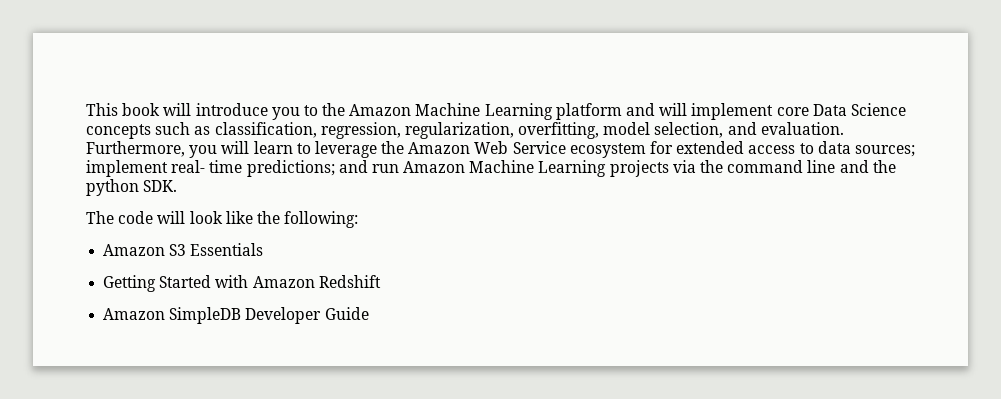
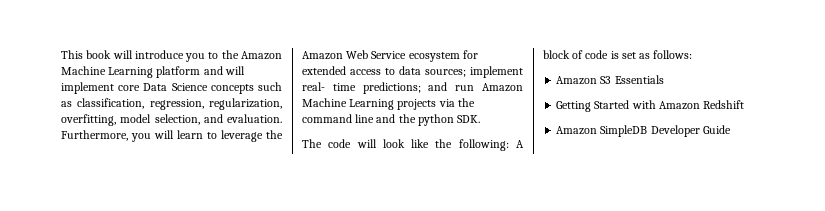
- The code will look like the following:
+ The code will look like the following: A block of code is set as follows:

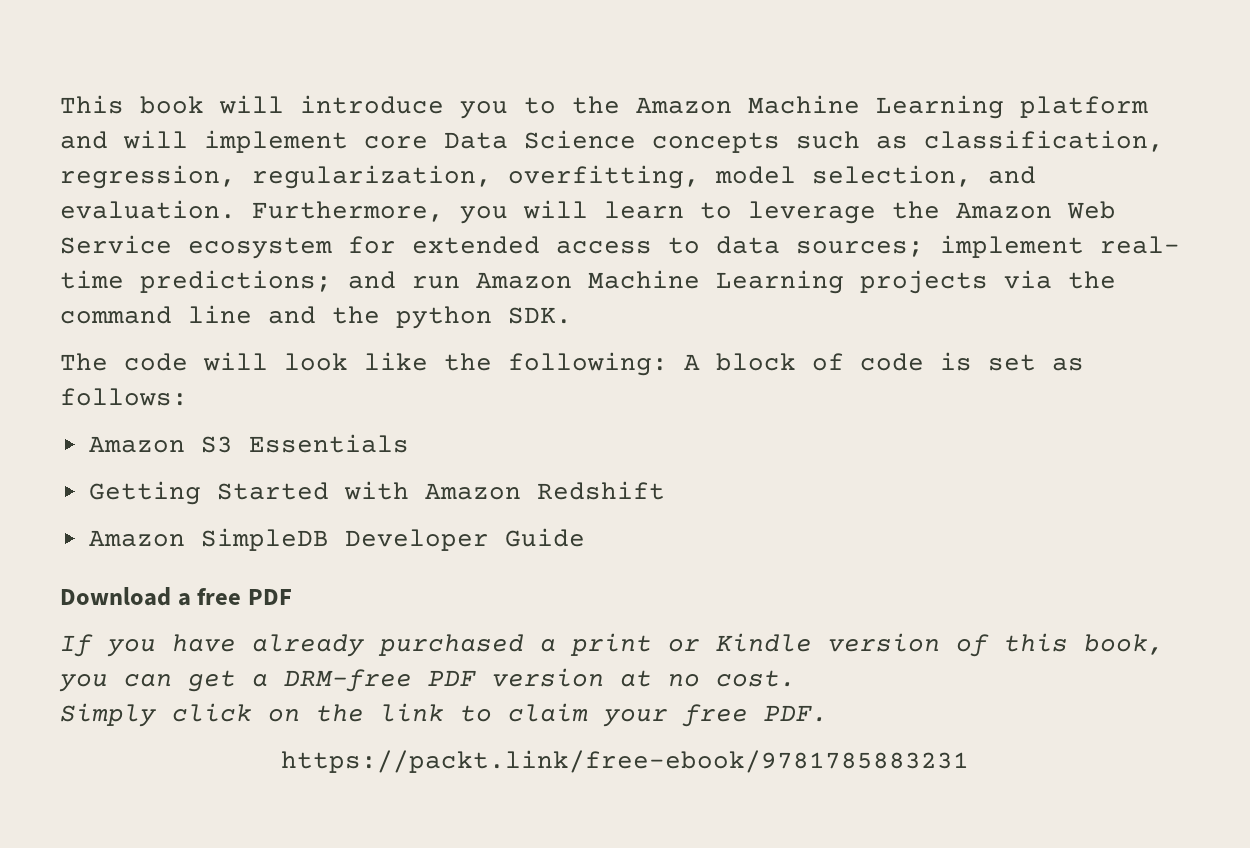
+ Download a free PDF
+ If you have already purchased a print or Kindle version of this book, you can get a DRM-free PDF version at no cost.
+ Simply click on the link to claim your free PDF.
+ https://packt.link/free-ebook/9781785883231

